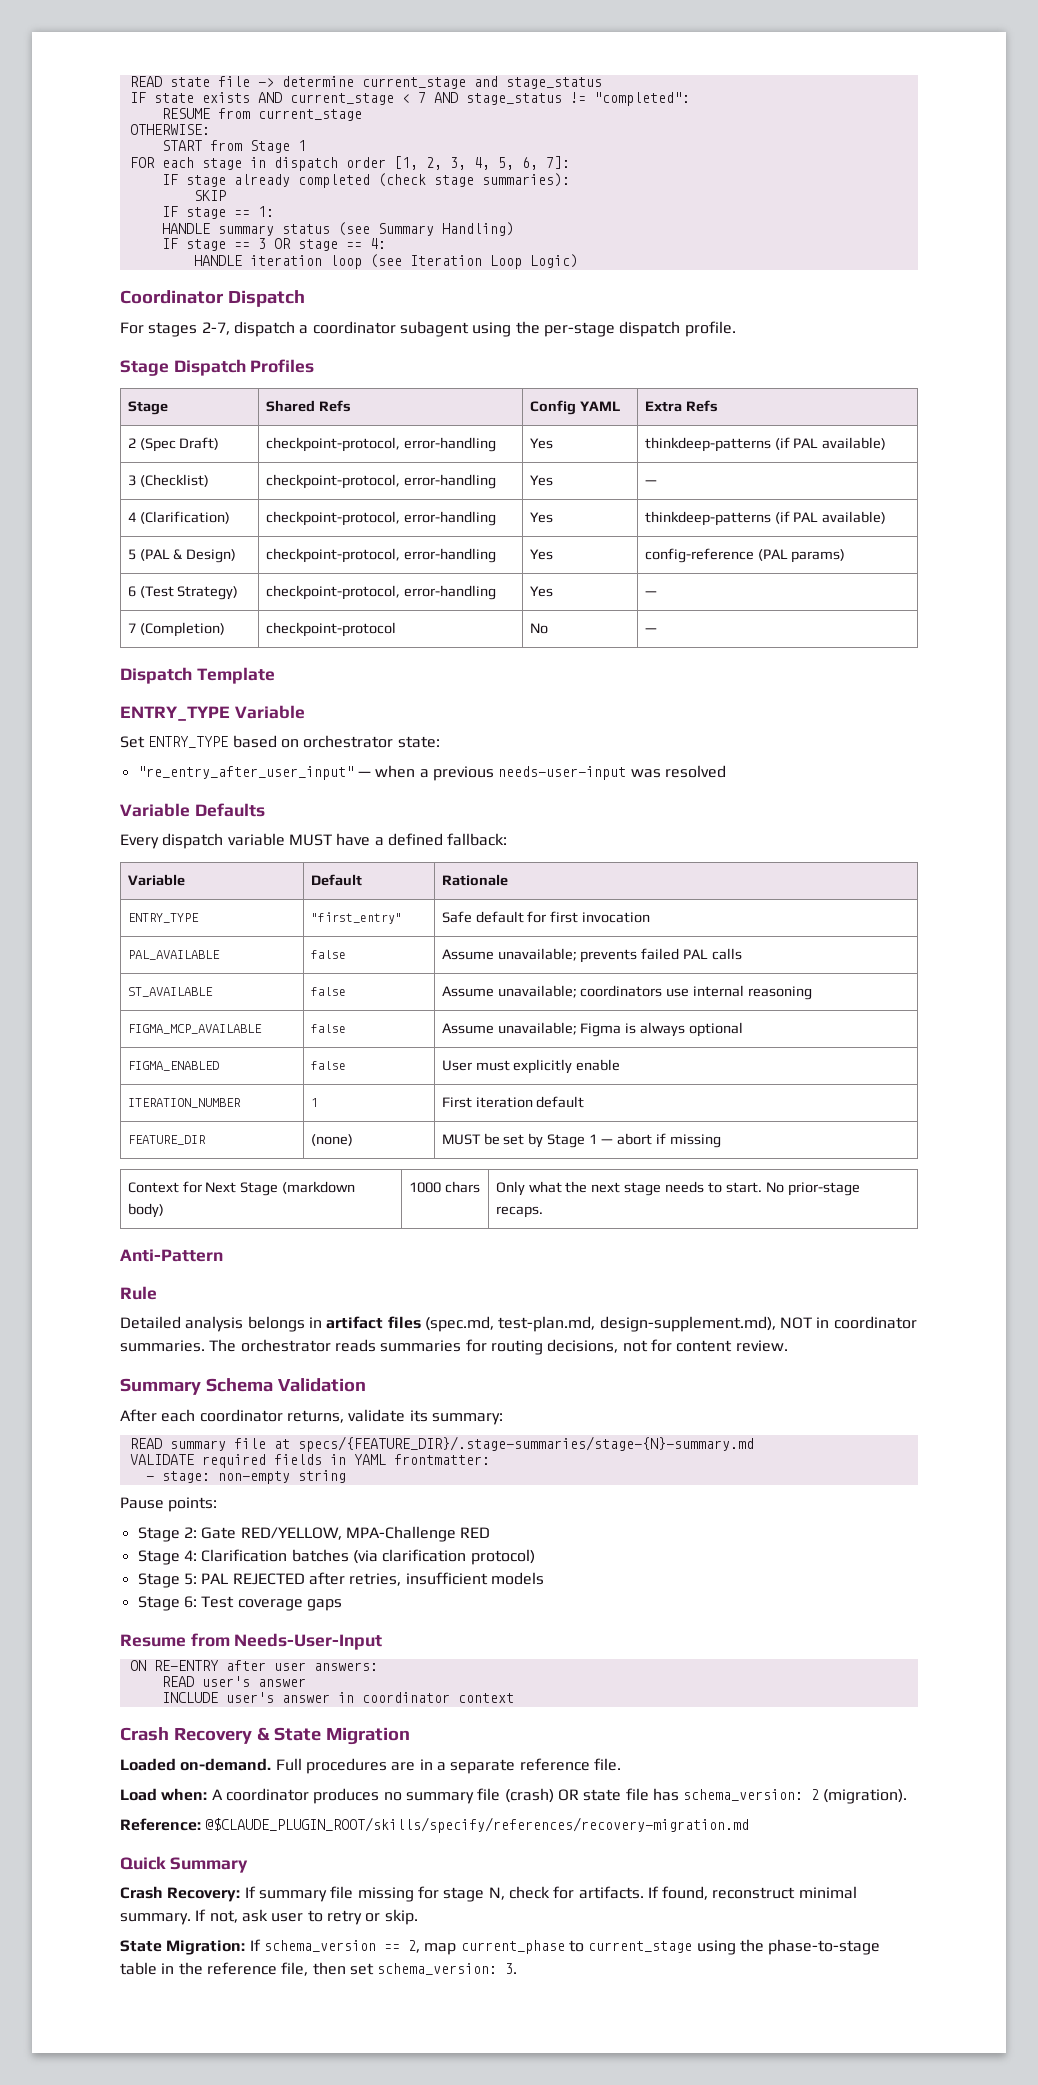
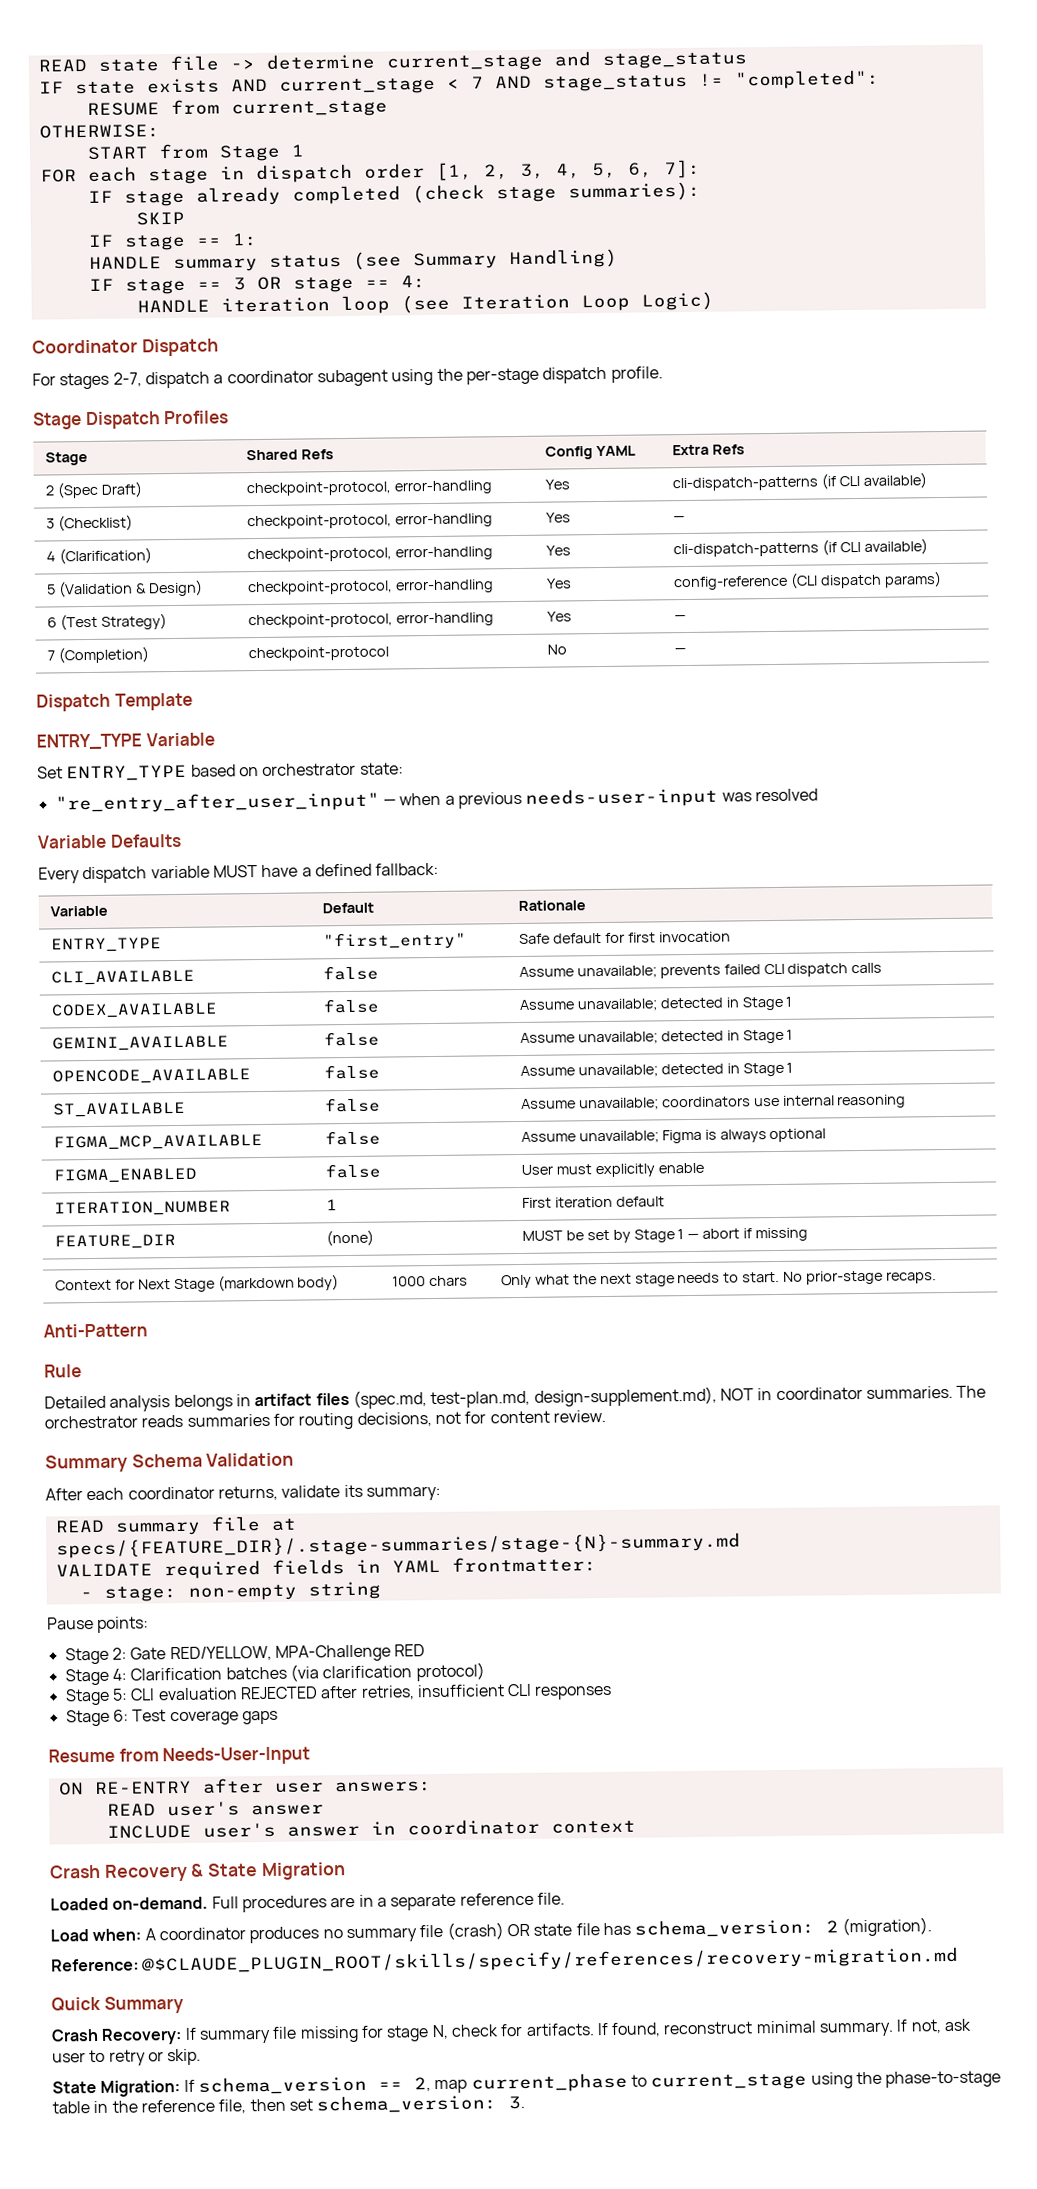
- 2 (Spec Draft) | checkpoint-protocol, error-handling | Yes | thinkdeep-patterns (if PAL available)
+ 2 (Spec Draft) | checkpoint-protocol, error-handling | Yes | cli-dispatch-patterns (if CLI available)
- 4 (Clarification) | checkpoint-protocol, error-handling | Yes | thinkdeep-patterns (if PAL available)
+ 4 (Clarification) | checkpoint-protocol, error-handling | Yes | cli-dispatch-patterns (if CLI available)
- 5 (PAL & Design) | checkpoint-protocol, error-handling | Yes | config-reference (PAL params)
+ 5 (Validation & Design) | checkpoint-protocol, error-handling | Yes | config-reference (CLI dispatch params)
- PAL_AVAILABLE | false | Assume unavailable; prevents failed PAL calls
+ CLI_AVAILABLE | false | Assume unavailable; prevents failed CLI dispatch calls
+ CODEX_AVAILABLE | false | Assume unavailable; detected in Stage 1
+ GEMINI_AVAILABLE | false | Assume unavailable; detected in Stage 1
+ OPENCODE_AVAILABLE | false | Assume unavailable; detected in Stage 1
- Stage 5: PAL REJECTED after retries, insufficient models
+ Stage 5: CLI evaluation REJECTED after retries, insufficient CLI responses

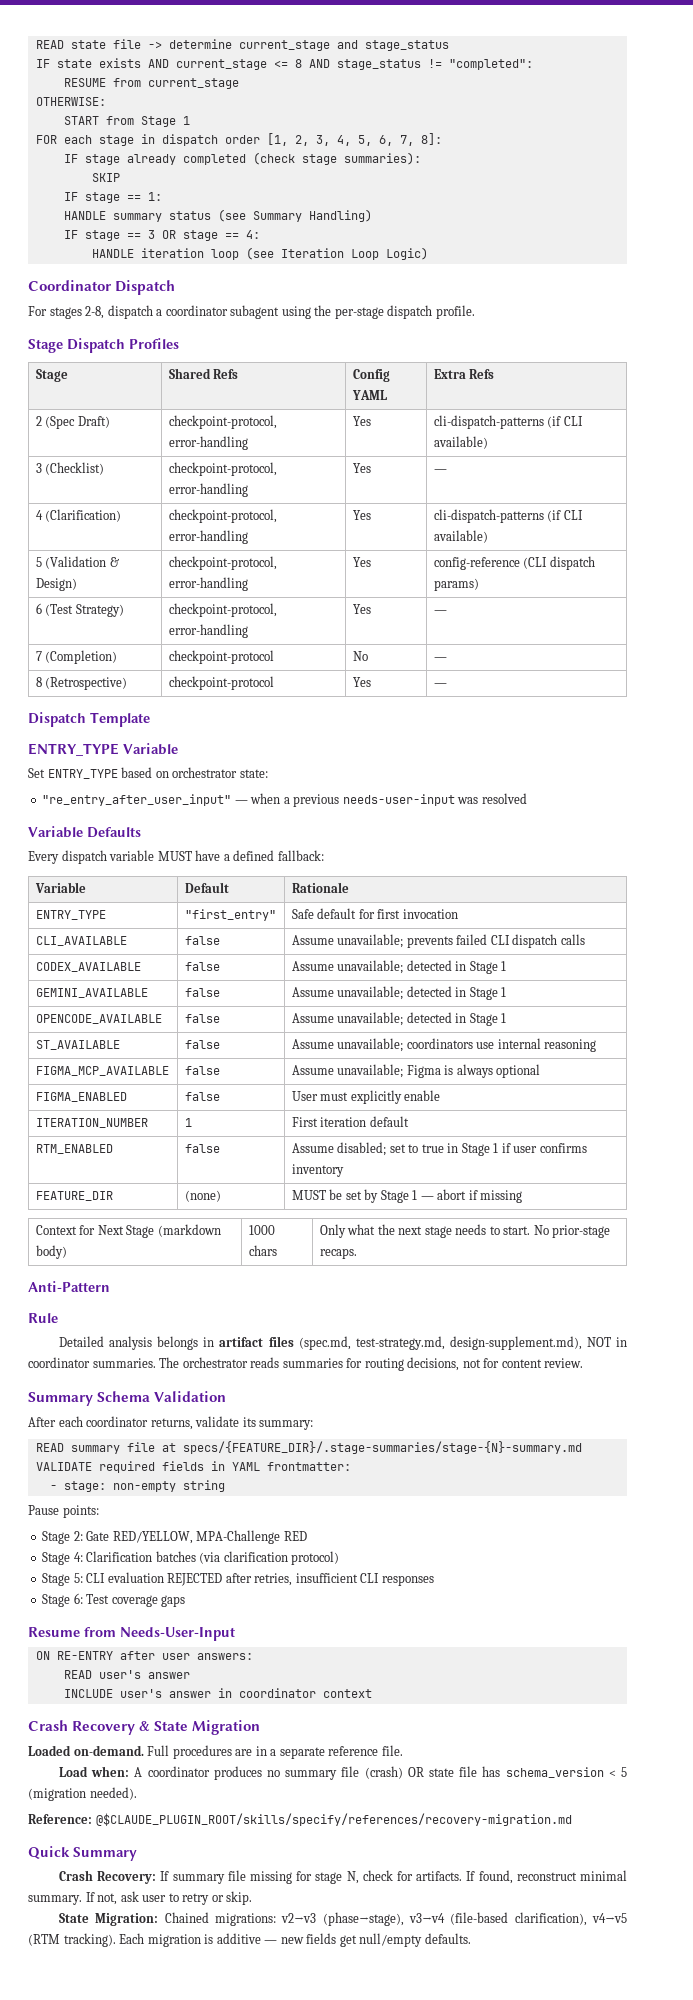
- IF state exists AND current_stage < 7 AND stage_status != "completed":
+ IF state exists AND current_stage <= 8 AND stage_status != "completed":
- FOR each stage in dispatch order [1, 2, 3, 4, 5, 6, 7]:
+ FOR each stage in dispatch order [1, 2, 3, 4, 5, 6, 7, 8]:
- For stages 2-7, dispatch a coordinator subagent using the per-stage dispatch profile.
+ For stages 2-8, dispatch a coordinator subagent using the per-stage dispatch profile.
+ 8 (Retrospective) | checkpoint-protocol | Yes | —
+ RTM_ENABLED | false | Assume disabled; set to true in Stage 1 if user confirms inventory
- Detailed analysis belongs in artifact files (spec.md, test-plan.md, design-supplement.md), NOT in coordinator summaries.
+ Detailed analysis belongs in artifact files (spec.md, test-strategy.md, design-supplement.md), NOT in coordinator summaries.
- Load when: A coordinator produces no summary file (crash) OR state file has schema_version: 2 (migration).
+ Load when: A coordinator produces no summary file (crash) OR state file has schema_version < 5 (migration needed).
- State Migration: If schema_version == 2, map current_phase to current_stage using the phase-to-stage table in the reference file, then set schema_version: 3.
+ State Migration: Chained migrations: v2→v3 (phase→stage), v3→v4 (file-based clarification), v4→v5 (RTM tracking). Each migration is additive — new fields get null/empty defaults.

